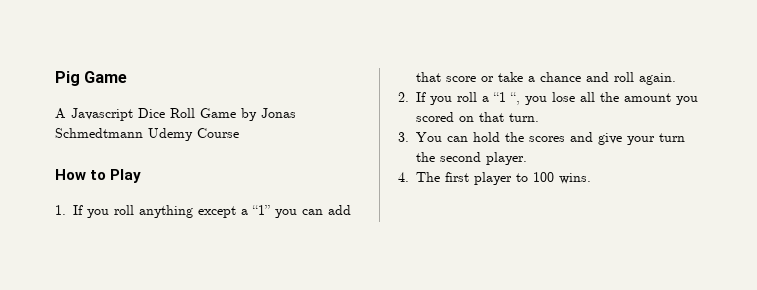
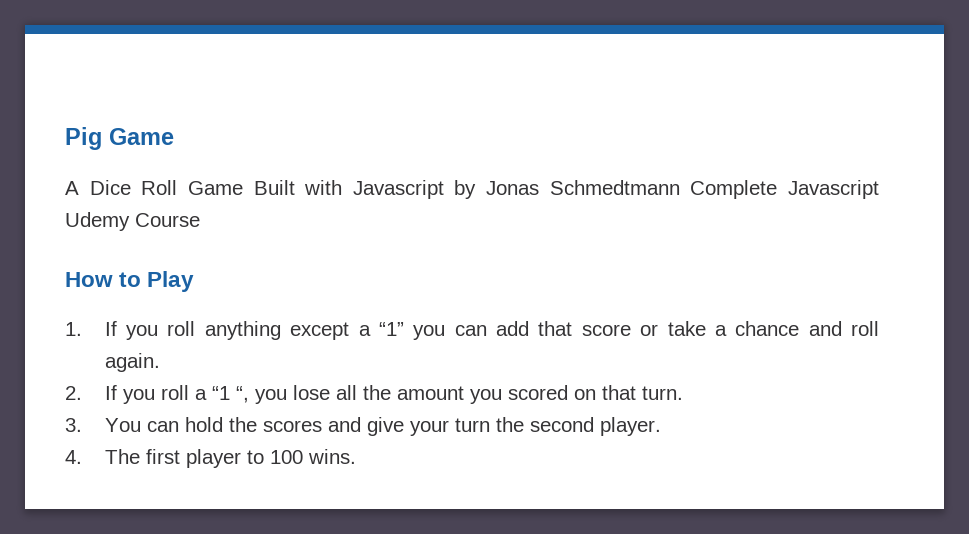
- A Javascript Dice Roll Game by Jonas Schmedtmann Udemy Course
+ A Dice Roll Game Built with Javascript by Jonas Schmedtmann Complete Javascript Udemy Course

